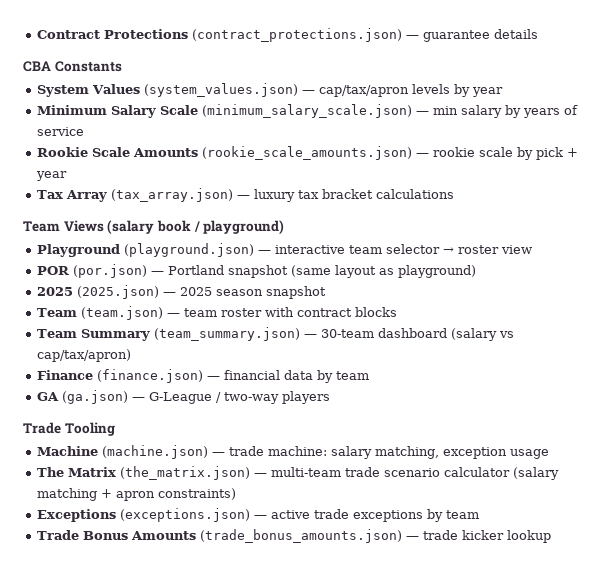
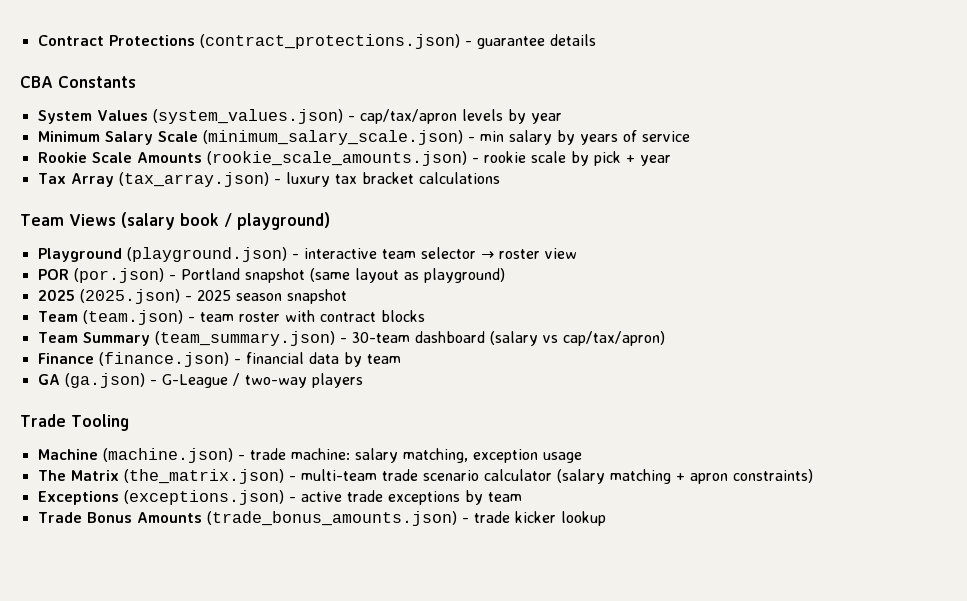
- Contract Protections (contract_protections.json) — guarantee details
+ Contract Protections (contract_protections.json) - guarantee details
- System Values (system_values.json) — cap/tax/apron levels by year
+ System Values (system_values.json) - cap/tax/apron levels by year
- Minimum Salary Scale (minimum_salary_scale.json) — min salary by years of service
+ Minimum Salary Scale (minimum_salary_scale.json) - min salary by years of service
- Rookie Scale Amounts (rookie_scale_amounts.json) — rookie scale by pick + year
+ Rookie Scale Amounts (rookie_scale_amounts.json) - rookie scale by pick + year
- Tax Array (tax_array.json) — luxury tax bracket calculations
+ Tax Array (tax_array.json) - luxury tax bracket calculations
- Playground (playground.json) — interactive team selector → roster view
+ Playground (playground.json) - interactive team selector → roster view
- POR (por.json) — Portland snapshot (same layout as playground)
+ POR (por.json) - Portland snapshot (same layout as playground)
- 2025 (2025.json) — 2025 season snapshot
+ 2025 (2025.json) - 2025 season snapshot
- Team (team.json) — team roster with contract blocks
+ Team (team.json) - team roster with contract blocks
- Team Summary (team_summary.json) — 30-team dashboard (salary vs cap/tax/apron)
+ Team Summary (team_summary.json) - 30-team dashboard (salary vs cap/tax/apron)
- Finance (finance.json) — financial data by team
+ Finance (finance.json) - financial data by team
- GA (ga.json) — G-League / two-way players
+ GA (ga.json) - G-League / two-way players
- Machine (machine.json) — trade machine: salary matching, exception usage
+ Machine (machine.json) - trade machine: salary matching, exception usage
- The Matrix (the_matrix.json) — multi-team trade scenario calculator (salary matching + apron constraints)
+ The Matrix (the_matrix.json) - multi-team trade scenario calculator (salary matching + apron constraints)
- Exceptions (exceptions.json) — active trade exceptions by team
+ Exceptions (exceptions.json) - active trade exceptions by team
- Trade Bonus Amounts (trade_bonus_amounts.json) — trade kicker lookup
+ Trade Bonus Amounts (trade_bonus_amounts.json) - trade kicker lookup

